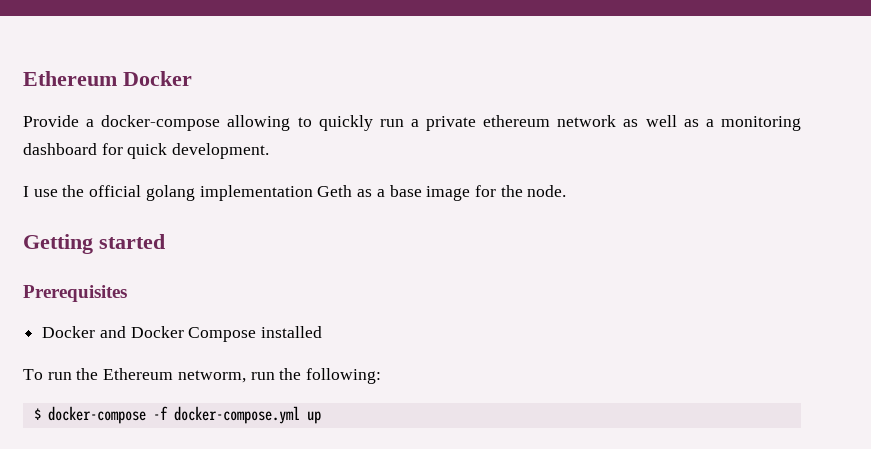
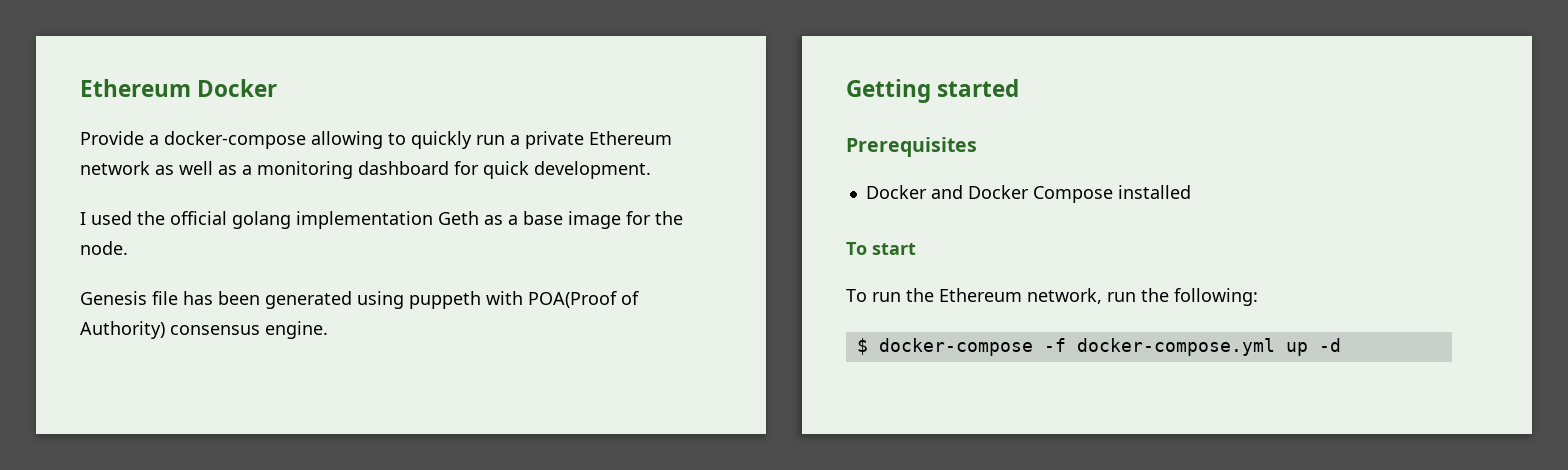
- Provide a docker-compose allowing to quickly run a private ethereum network as well as a monitoring dashboard for quick development.
+ Provide a docker-compose allowing to quickly run a private Ethereum network as well as a monitoring dashboard for quick development.
- I use the official golang implementation Geth as a base image for the node.
+ I used the official golang implementation Geth as a base image for the node.
+ Genesis file has been generated using puppeth with POA(Proof of Authority) consensus engine.
+ To start
- To run the Ethereum networm, run the following:
+ To run the Ethereum network, run the following:
- $ docker-compose -f docker-compose.yml up
+ $ docker-compose -f docker-compose.yml up -d

